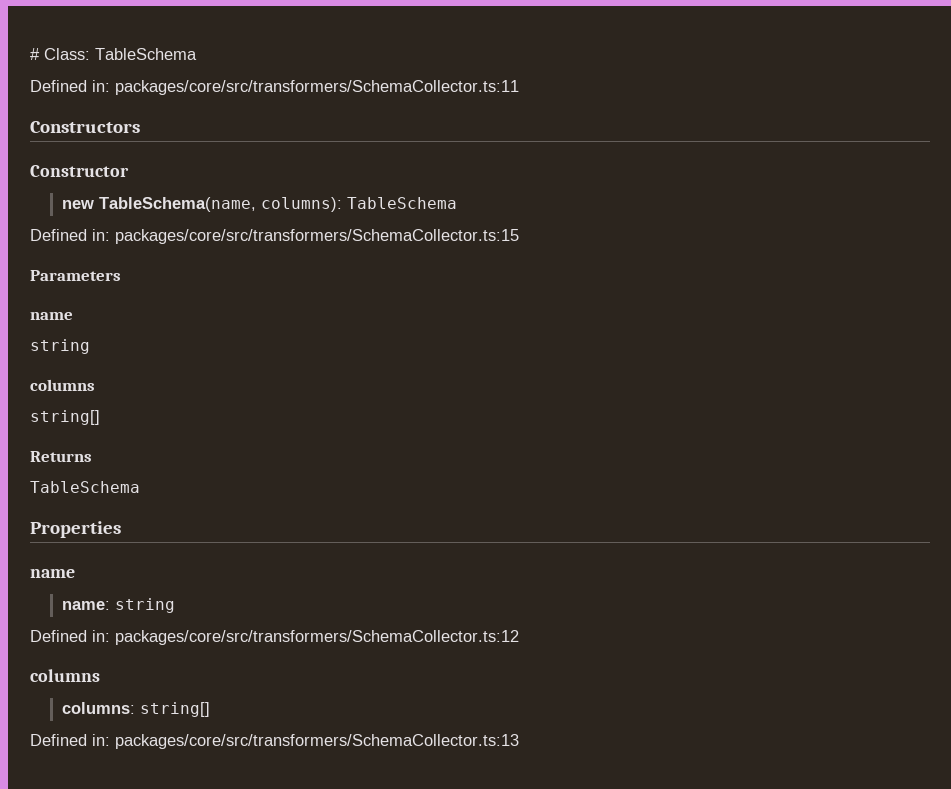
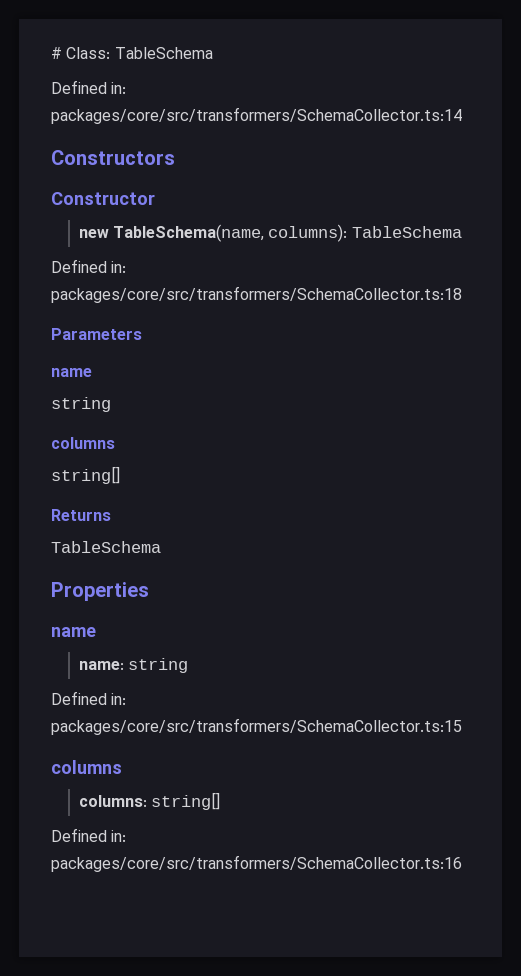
- Defined in: packages/core/src/transformers/SchemaCollector.ts:11
+ Defined in: packages/core/src/transformers/SchemaCollector.ts:14
- Defined in: packages/core/src/transformers/SchemaCollector.ts:15
+ Defined in: packages/core/src/transformers/SchemaCollector.ts:18
- Defined in: packages/core/src/transformers/SchemaCollector.ts:12
+ Defined in: packages/core/src/transformers/SchemaCollector.ts:15
- Defined in: packages/core/src/transformers/SchemaCollector.ts:13
+ Defined in: packages/core/src/transformers/SchemaCollector.ts:16

